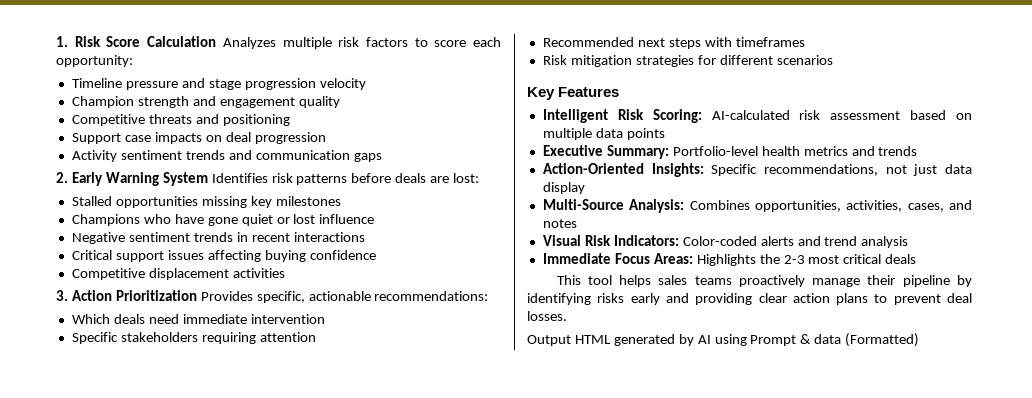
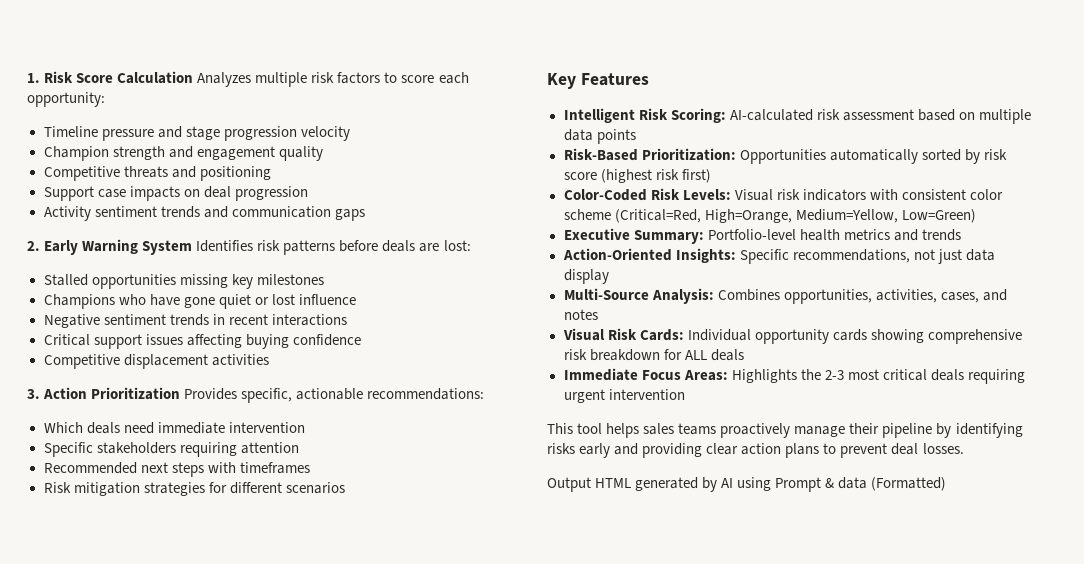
+ Risk-Based Prioritization: Opportunities automatically sorted by risk score (highest risk first)
+ Color-Coded Risk Levels: Visual risk indicators with consistent color scheme (Critical=Red, High=Orange, Medium=Yellow, Low=Green)
- Visual Risk Indicators: Color-coded alerts and trend analysis
+ Visual Risk Cards: Individual opportunity cards showing comprehensive risk breakdown for ALL deals
- Immediate Focus Areas: Highlights the 2-3 most critical deals
+ Immediate Focus Areas: Highlights the 2-3 most critical deals requiring urgent intervention

